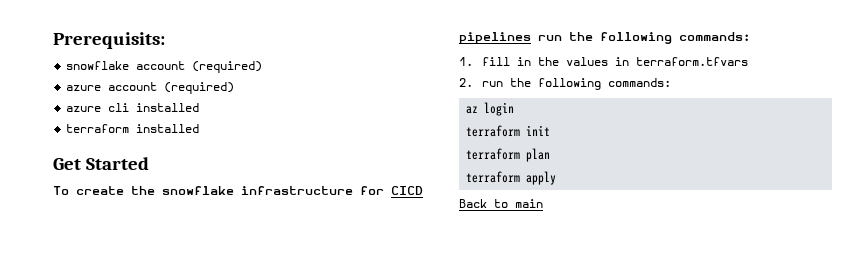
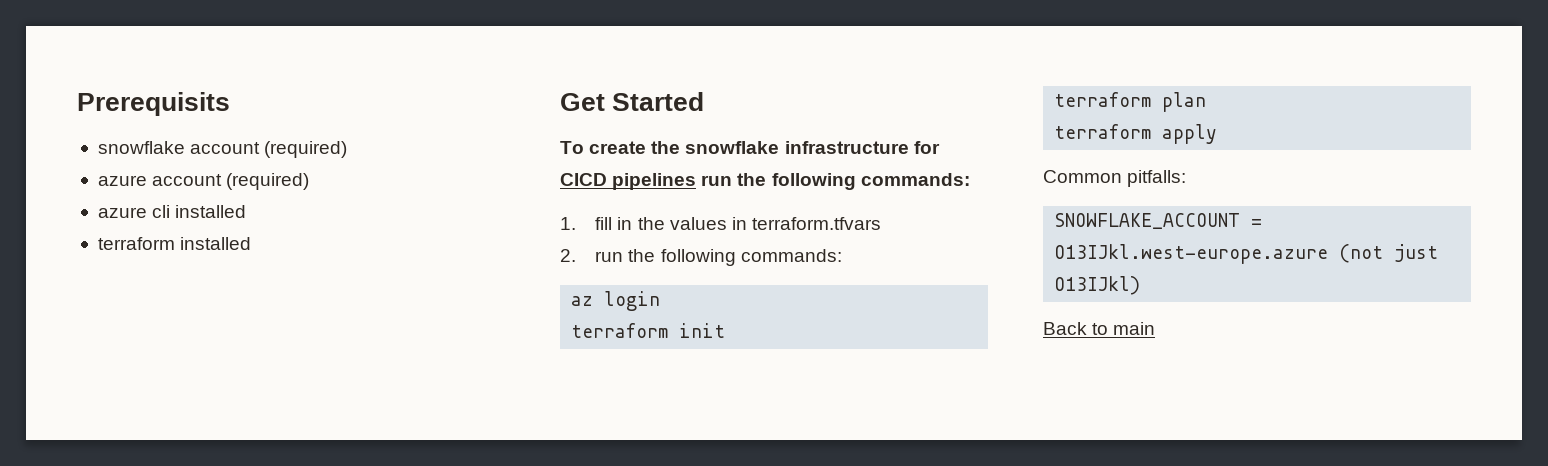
- Prerequisits:
+ Prerequisits
+ Common pitfalls:
+ SNOWFLAKE_ACCOUNT = O13IJkl.west-europe.azure (not just O13IJkl)

